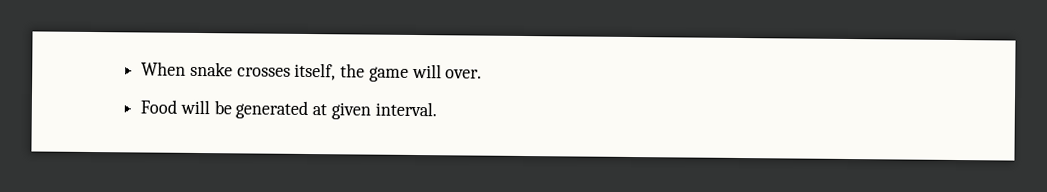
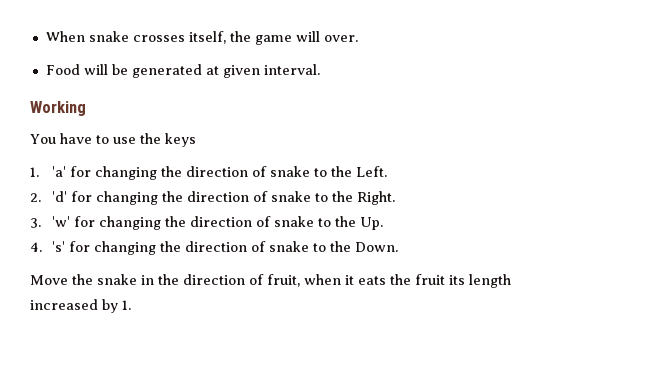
+ Working
+ You have to use the keys
+ 1. 'a' for changing the direction of snake to the Left.
+ 2. 'd' for changing the direction of snake to the Right.
+ 3. 'w' for changing the direction of snake to the Up.
+ 4. 's' for changing the direction of snake to the Down.
+ Move the snake in the direction of fruit, when it eats the fruit its length increased by 1.

